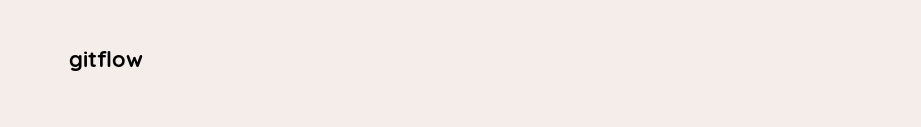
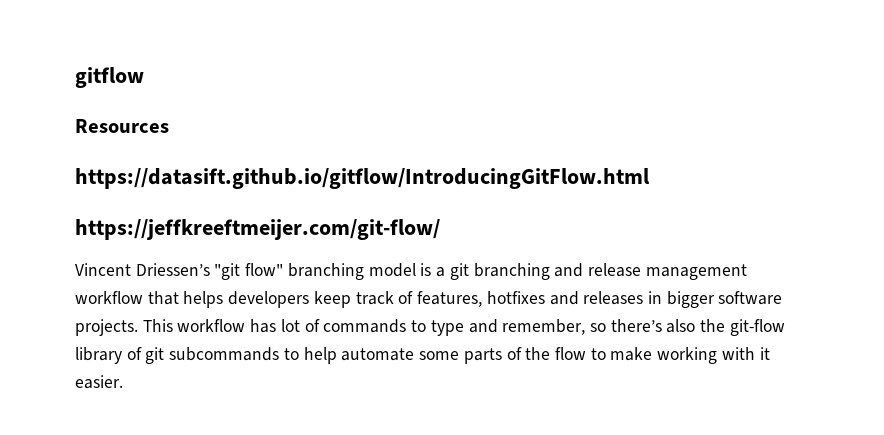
+ Resources
+ https://datasift.github.io/gitflow/IntroducingGitFlow.html
+ https://jeffkreeftmeijer.com/git-flow/
+ Vincent Driessen’s "git flow" branching model is a git branching and release management workflow that helps developers keep track of features, hotfixes and releases in bigger software projects. This workflow has lot of commands to type and remember, so there’s also the git-flow library of git subcommands to help automate some parts of the flow to make working with it easier.

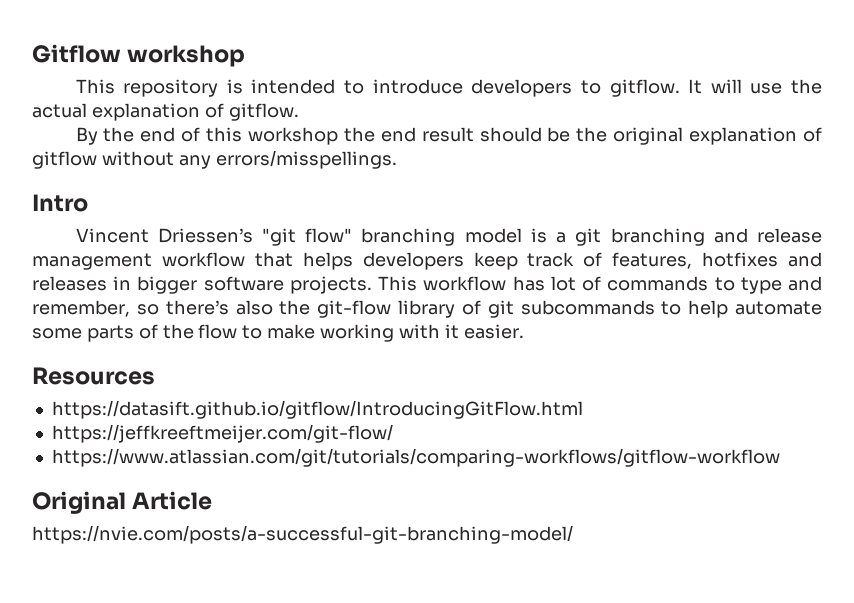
- gitflow
- Resources
- https://datasift.github.io/gitflow/IntroducingGitFlow.html
- https://jeffkreeftmeijer.com/git-flow/
+ Gitflow workshop
+ This repository is intended to introduce developers to gitflow. It will use the actual explanation of gitflow.
+ By the end of this workshop the end result should be the original explanation of gitflow without any errors/misspellings.
+ Intro
+ Resources
+ https://datasift.github.io/gitflow/IntroducingGitFlow.html
+ https://jeffkreeftmeijer.com/git-flow/
+ https://www.atlassian.com/git/tutorials/comparing-workflows/gitflow-workflow
+ Original Article
+ https://nvie.com/posts/a-successful-git-branching-model/

